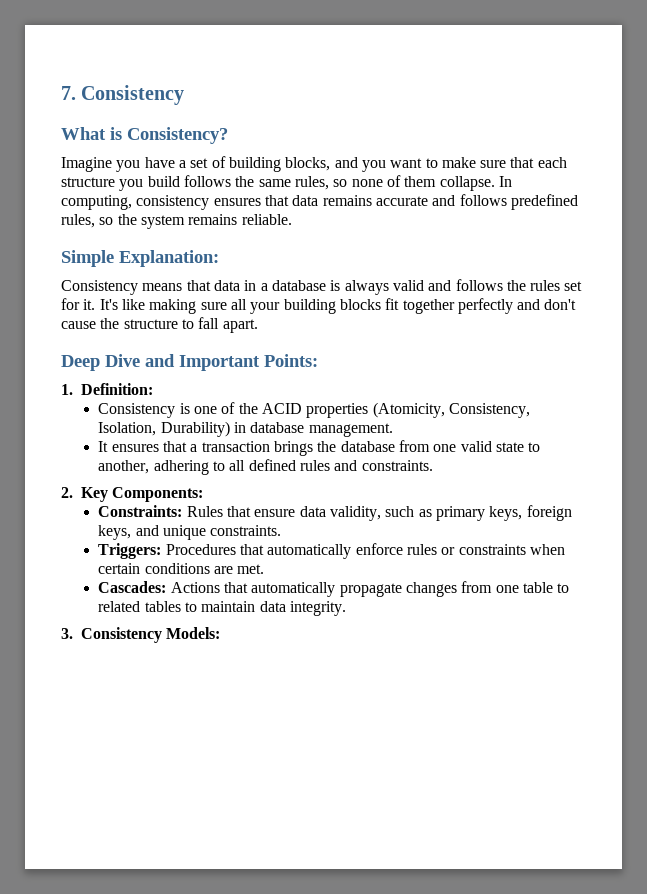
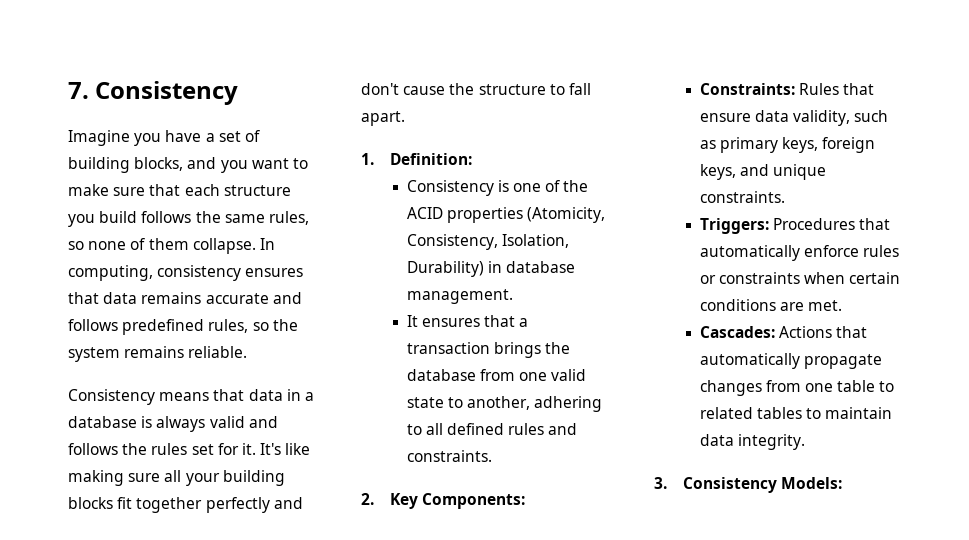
- What is Consistency?
- Simple Explanation:
- Deep Dive and Important Points:

